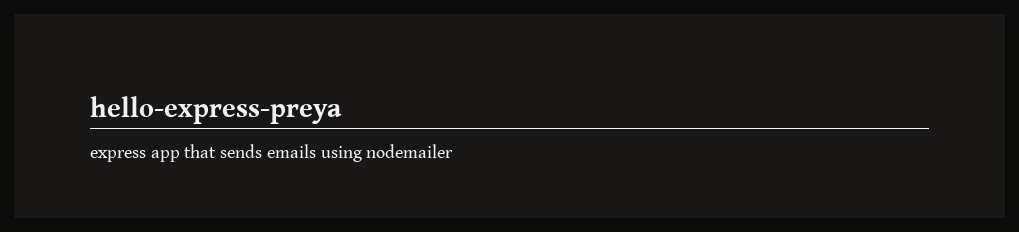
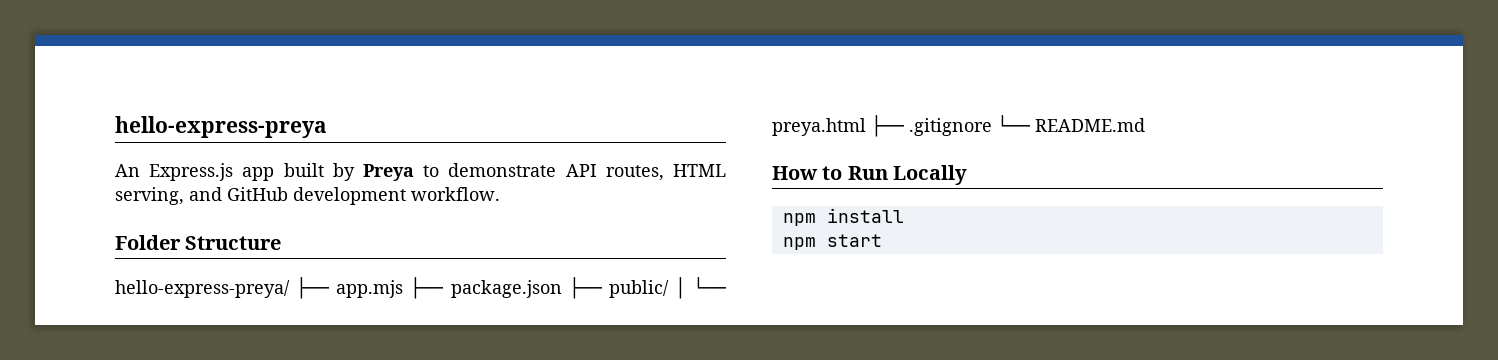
- express app that sends emails using nodemailer
+ An Express.js app built by Preya to demonstrate API routes, HTML serving, and GitHub development workflow.
+ Folder Structure
+ hello-express-preya/ ├── app.mjs ├── package.json ├── public/ │ └── preya.html ├── .gitignore └── README.md
+ How to Run Locally
+ npm install
+ npm start

